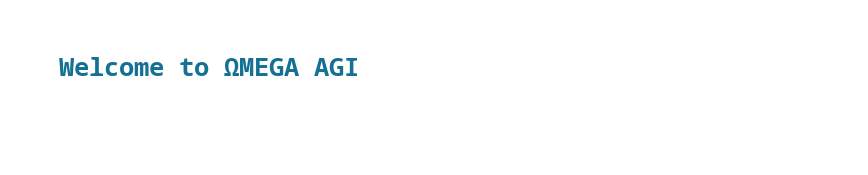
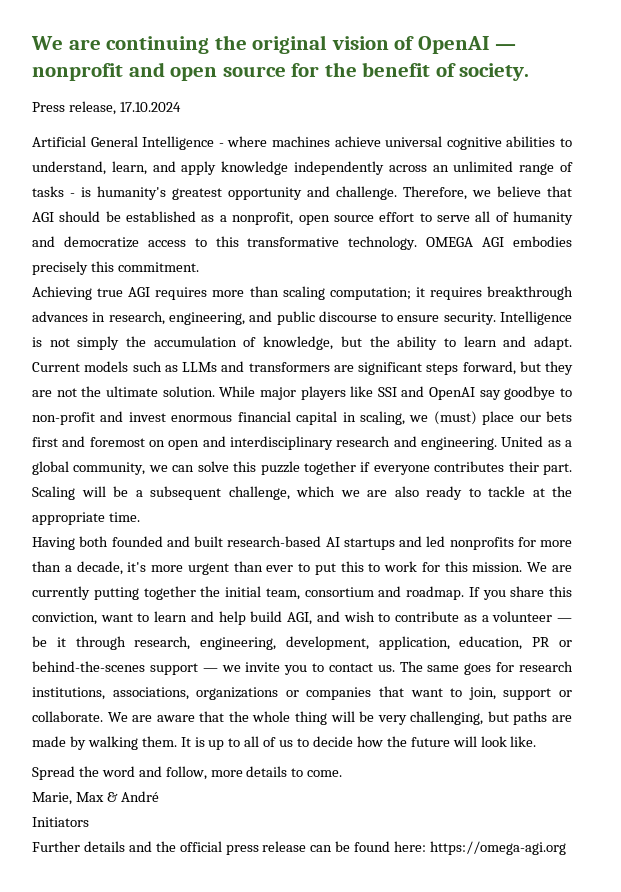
- Welcome to ΩMEGA AGI
+ We are continuing the original vision of OpenAI — nonprofit and open source for the benefit of society.
+ Press release, 17.10.2024
+ Artificial General Intelligence - where machines achieve universal cognitive abilities to understand, learn, and apply knowledge independently across an unlimited range of tasks - is humanity's greatest opportunity and challenge. Therefore, we believe that AGI should be established as a nonprofit, open source effort to serve all of humanity and democratize access to this transformative technology. OMEGA AGI embodies precisely this commitment.
+ Achieving true AGI requires more than scaling computation; it requires breakthrough advances in research, engineering, and public discourse to ensure security. Intelligence is not simply the accumulation of knowledge, but the ability to learn and adapt. Current models such as LLMs and transformers are significant steps forward, but they are not the ultimate solution. While major players like SSI and OpenAI say goodbye to non-profit and invest enormous financial capital in scaling, we (must) place our bets first and foremost on open and interdisciplinary research and engineering. United as a global community, we can solve this puzzle together if everyone contributes their part. Scaling will be a subsequent challenge, which we are also ready to tackle at the appropriate time.
+ Having both founded and built research-based AI startups and led nonprofits for more than a decade, it's more urgent than ever to put this to work for this mission. We are currently putting together the initial team, consortium and roadmap. If you share this conviction, want to learn and help build AGI, and wish to contribute as a volunteer — be it through research, engineering, development, application, education, PR or behind-the-scenes support — we invite you to contact us. The same goes for research institutions, associations, organizations or companies that want to join, support or collaborate. We are aware that the whole thing will be very challenging, but paths are made by walking them. It is up to all of us to decide how the future will look like.
+ Spread the word and follow, more details to come.
+ Marie, Max & André
+ Initiators
+ Further details and the official press release can be found here: https://omega-agi.org

